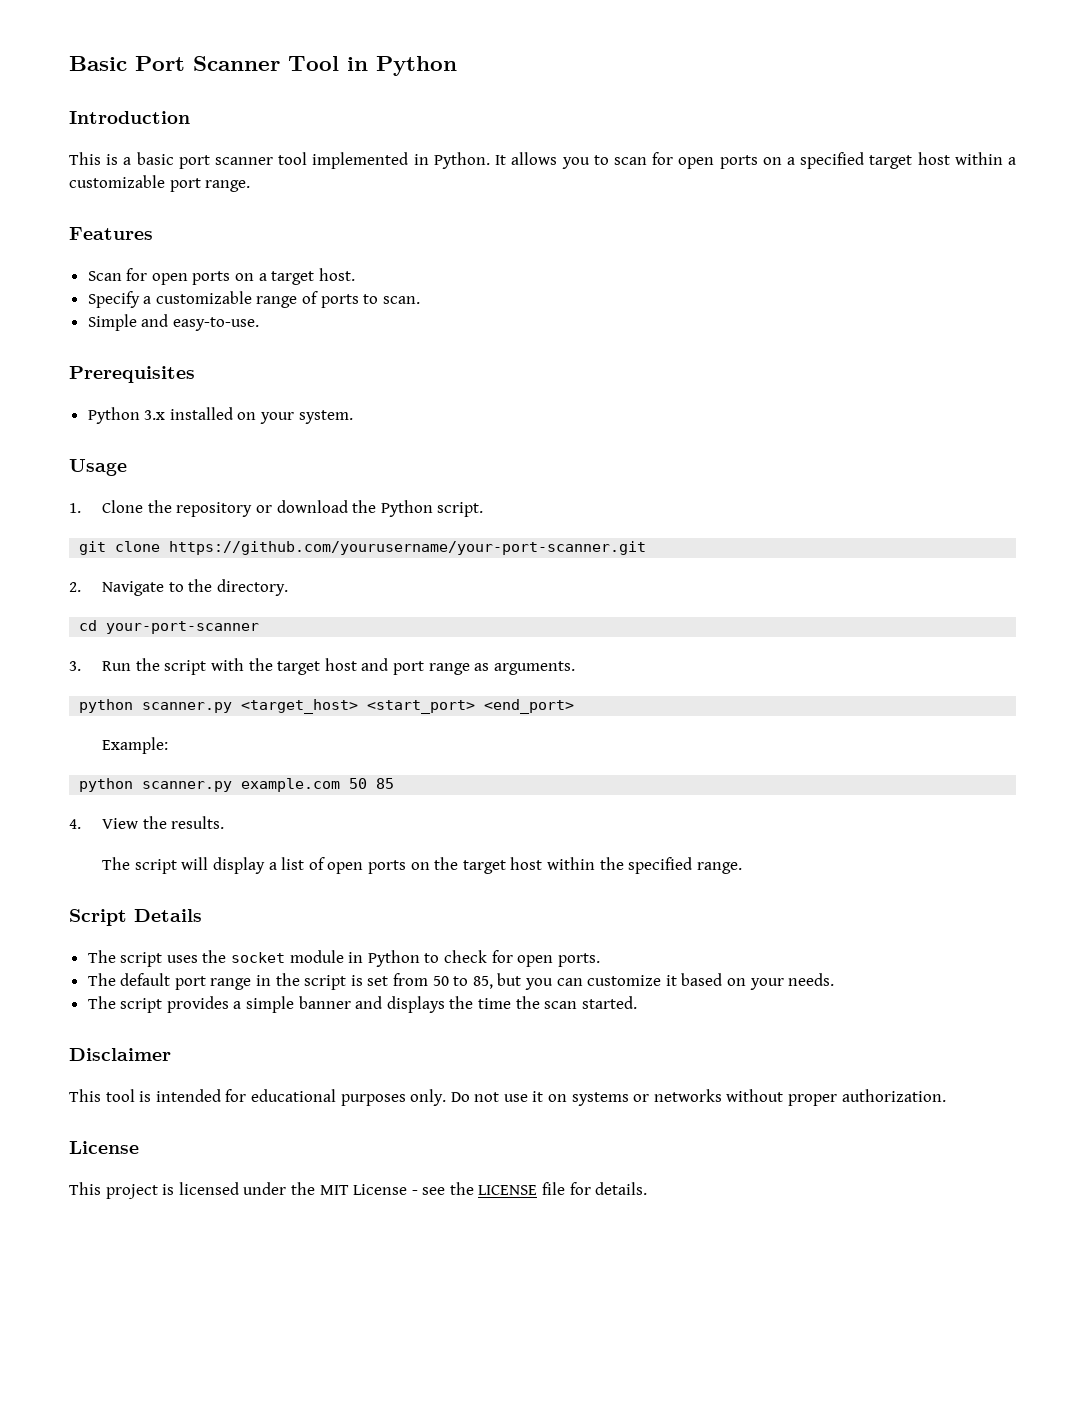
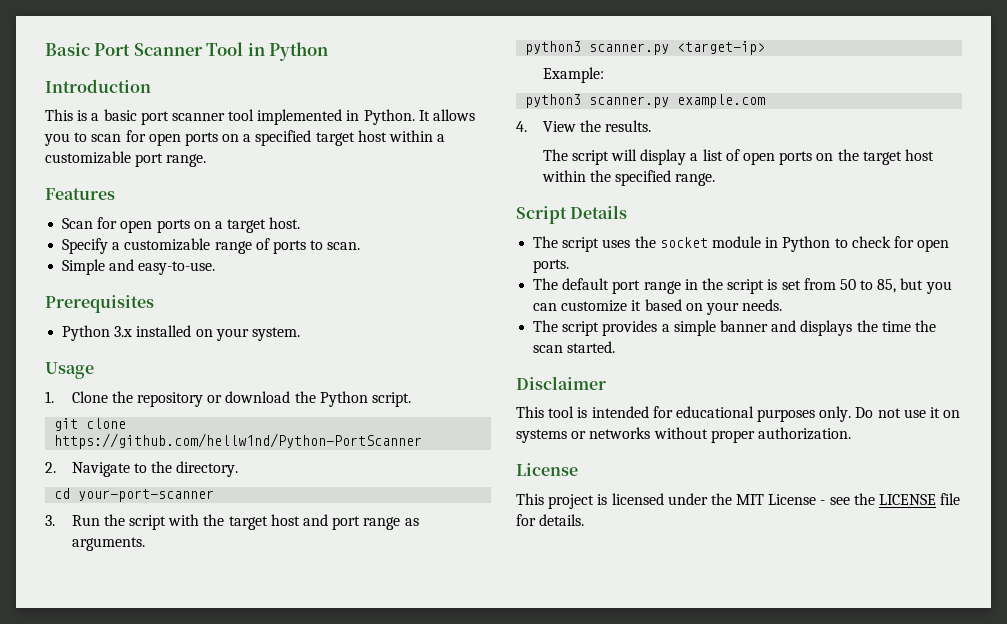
- git clone https://github.com/yourusername/your-port-scanner.git
+ git clone https://github.com/hellw1nd/Python-PortScanner
- python scanner.py <target_host> <start_port> <end_port>
+ python3 scanner.py <target-ip>
- python scanner.py example.com 50 85
+ python3 scanner.py example.com

